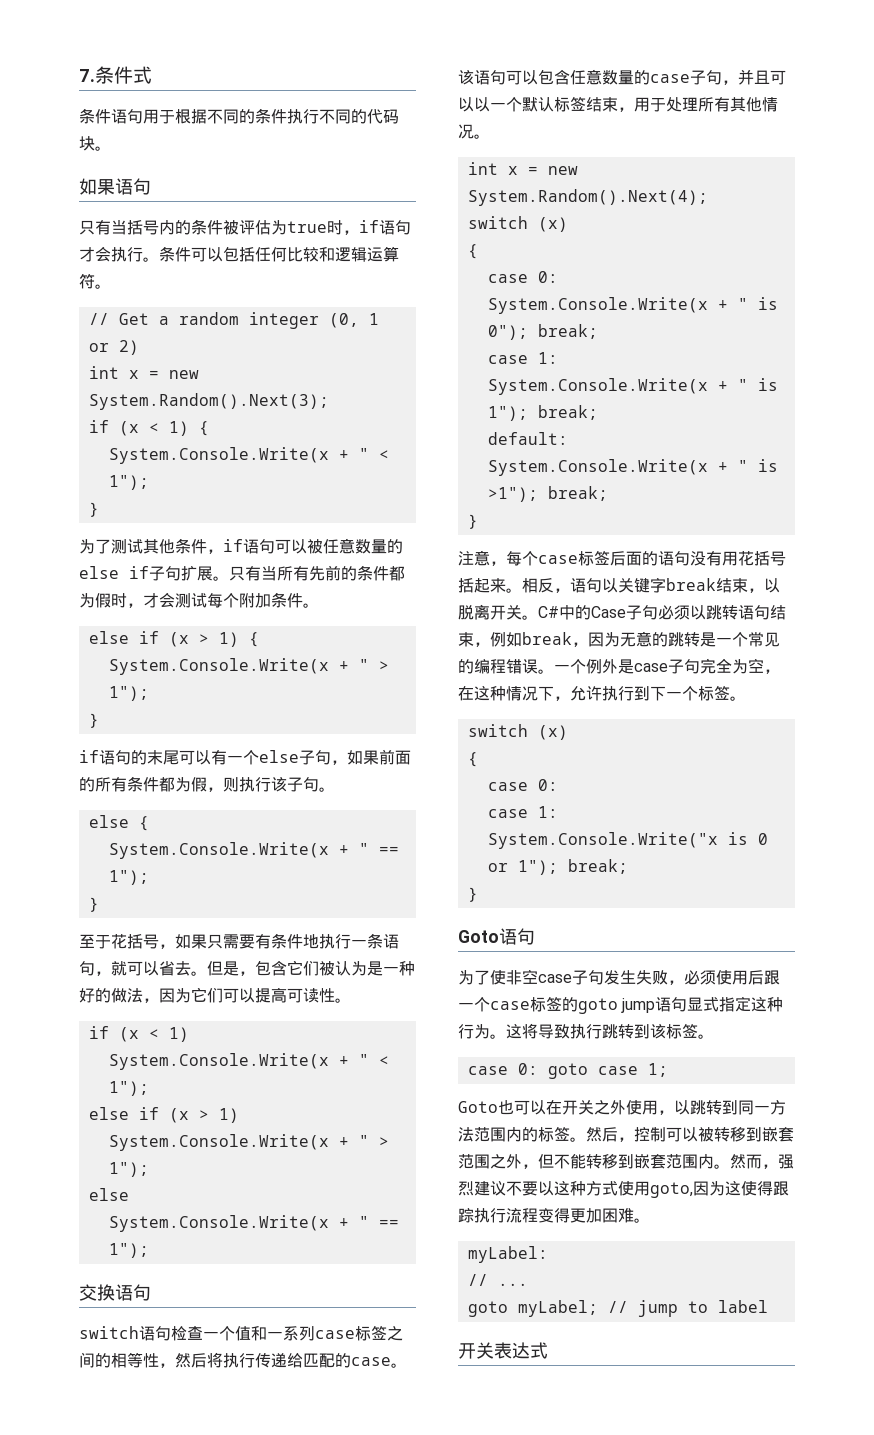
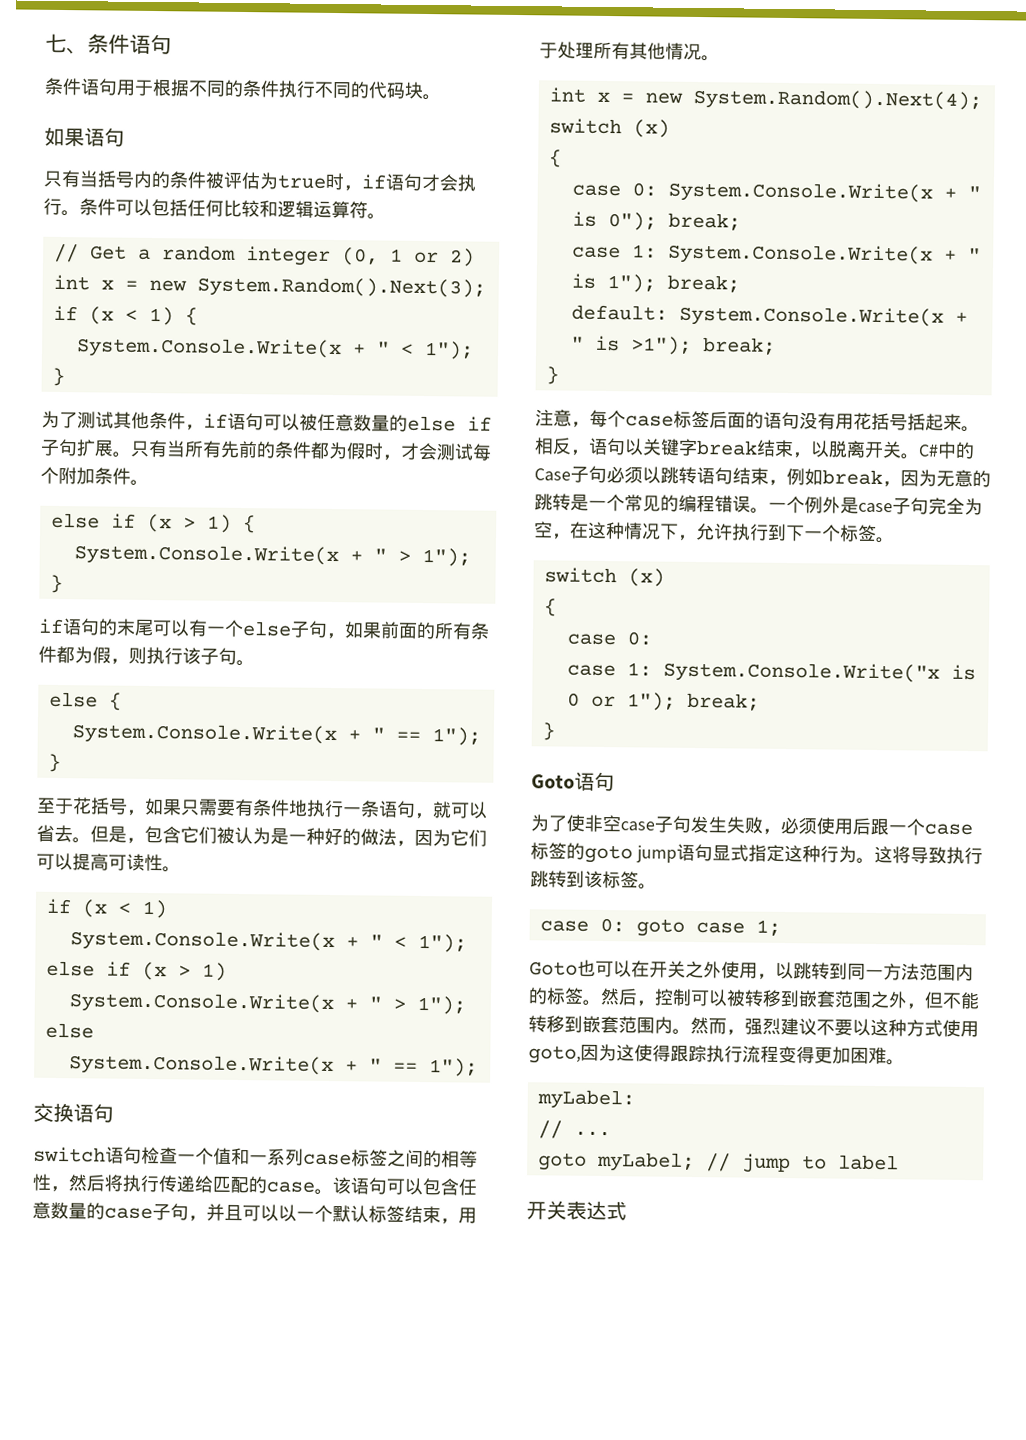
- 7.条件式
+ 七、条件语句

